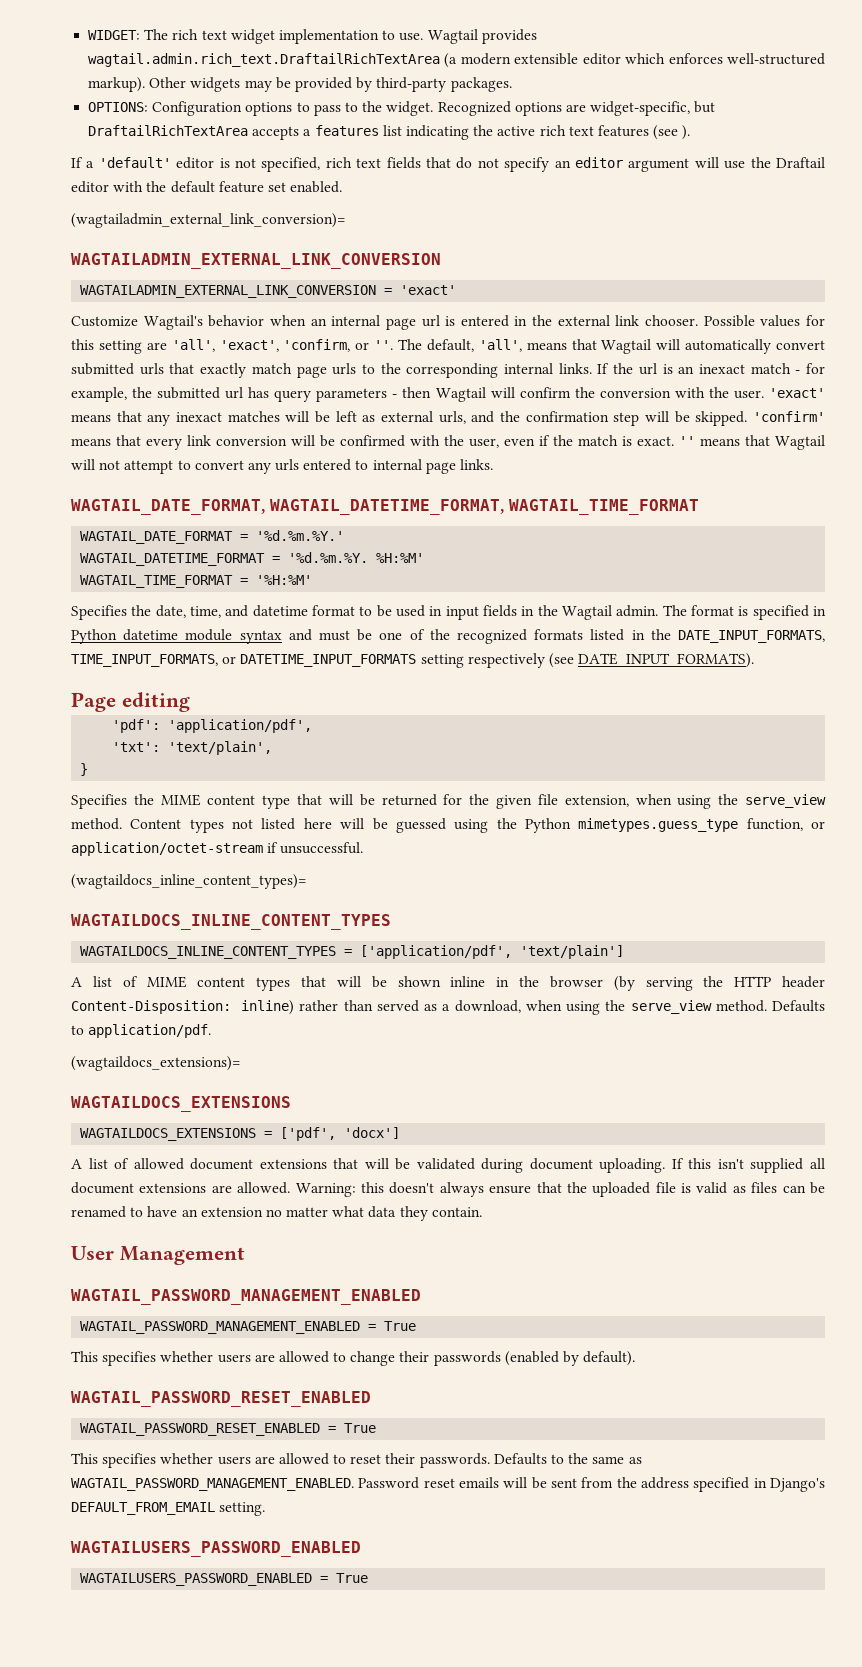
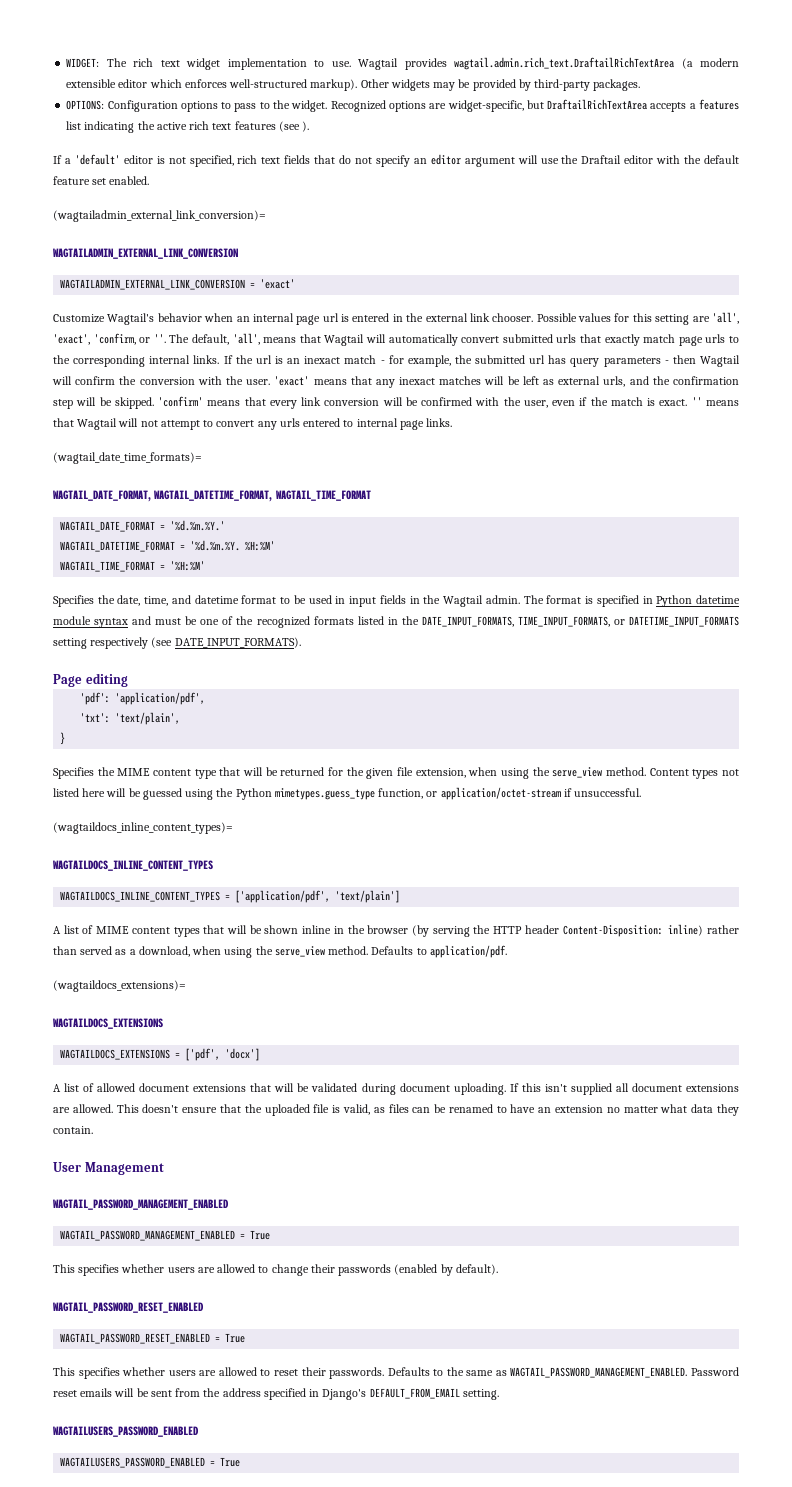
+ (wagtail_date_time_formats)=
- Warning: this doesn't always ensure that the uploaded file is valid as files can be renamed to have an extension no matter what data they contain.
+ This doesn't ensure that the uploaded file is valid, as files can be renamed to have an extension no matter what data they contain.

